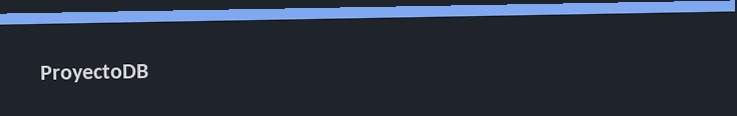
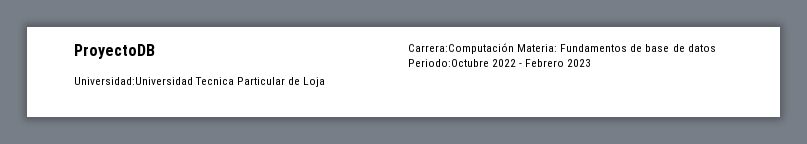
+ Universidad:Universidad Tecnica Particular de Loja Carrera:Computación Materia: Fundamentos de base de datos Periodo:Octubre 2022 - Febrero 2023

